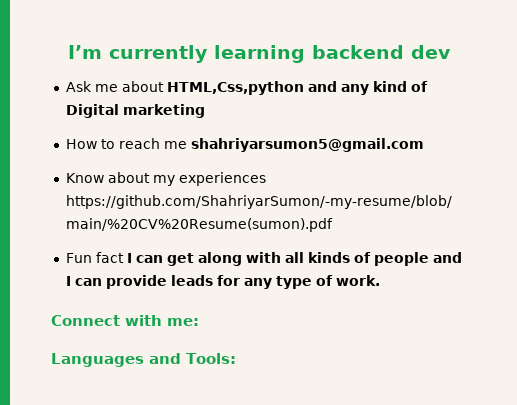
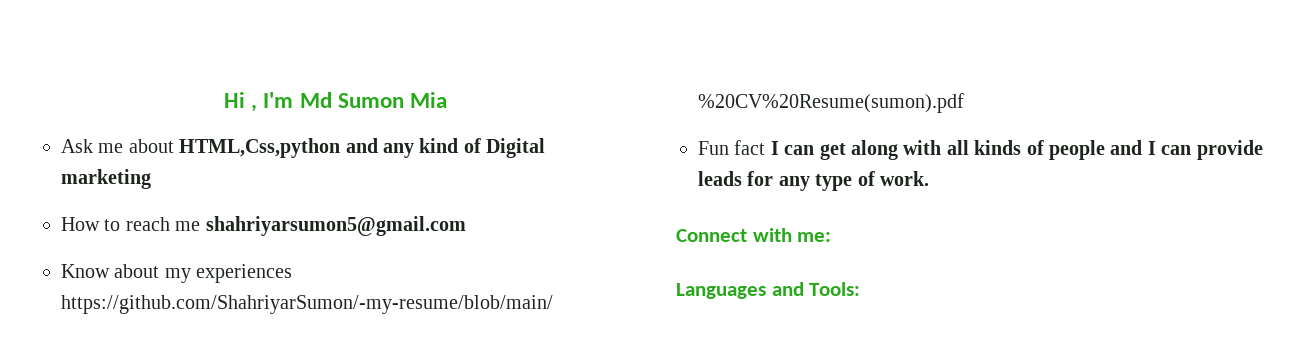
- I’m currently learning backend dev
+ Hi , I'm Md Sumon Mia

